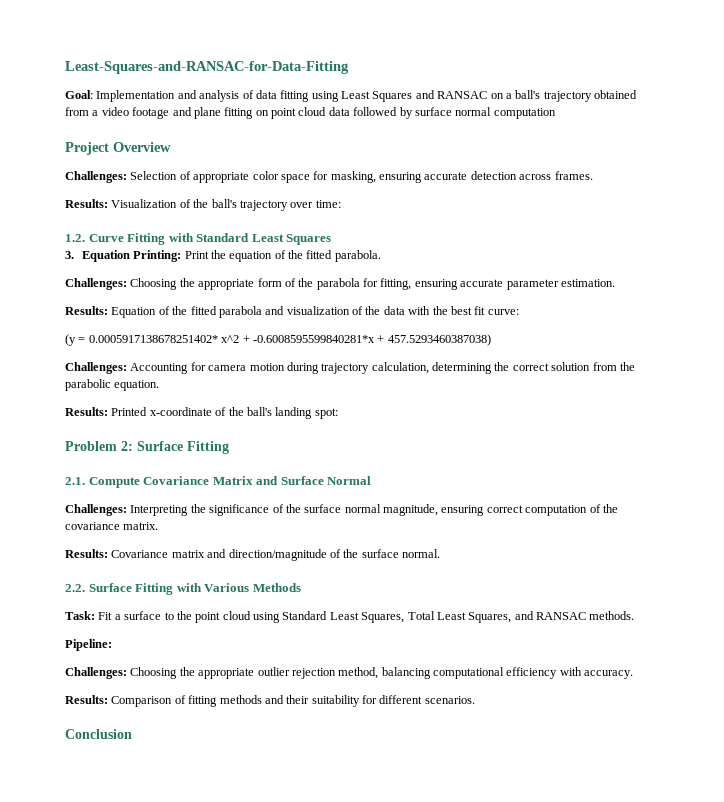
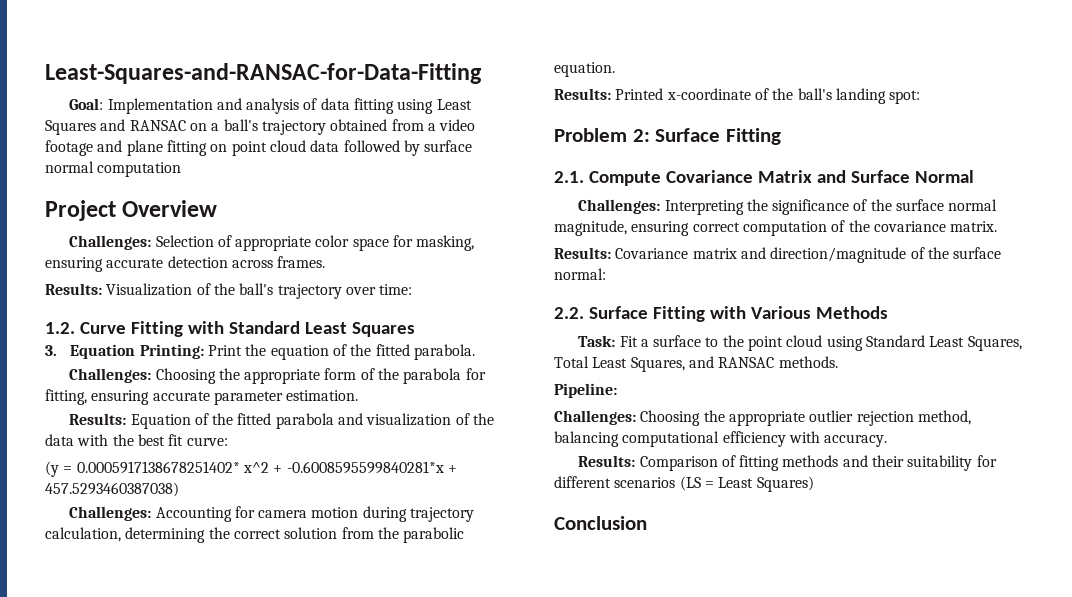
- Results: Covariance matrix and direction/magnitude of the surface normal.
+ Results: Covariance matrix and direction/magnitude of the surface normal:
- Results: Comparison of fitting methods and their suitability for different scenarios.
+ Results: Comparison of fitting methods and their suitability for different scenarios (LS = Least Squares)

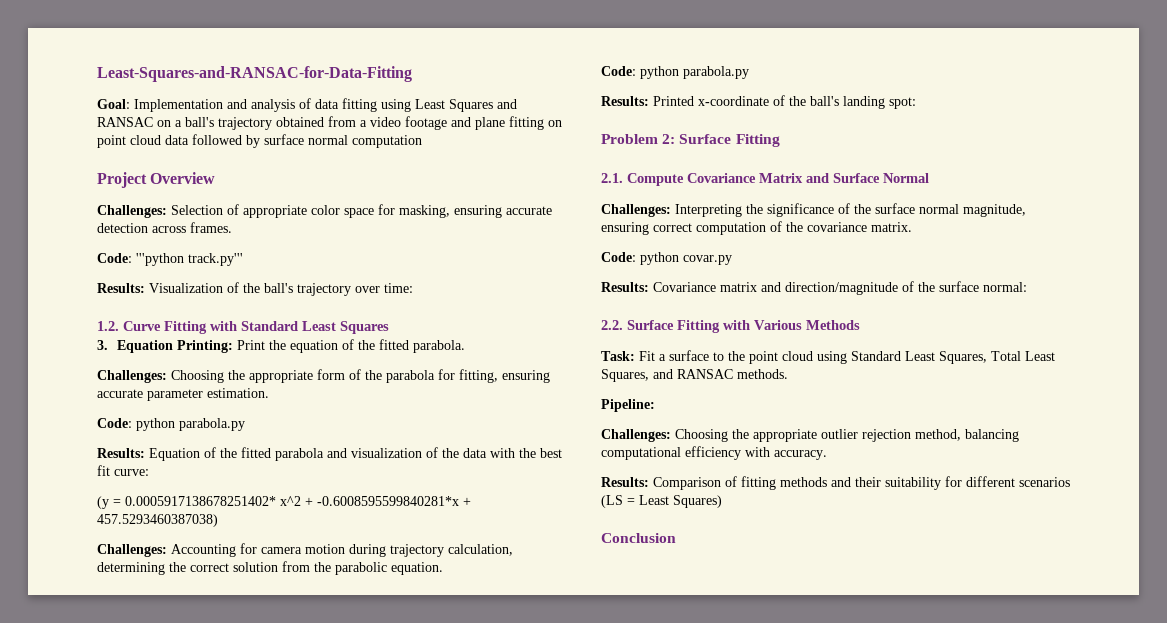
+ Code: '''python track.py'''
  Challenges: Choosing the appropriate form of the parabola for fitting, ensuring accurate parameter estimation.
+ Code: python parabola.py
  Challenges: Accounting for camera motion during trajectory calculation, determining the correct solution from the parabolic equation.
+ Code: python parabola.py
+ Code: python covar.py

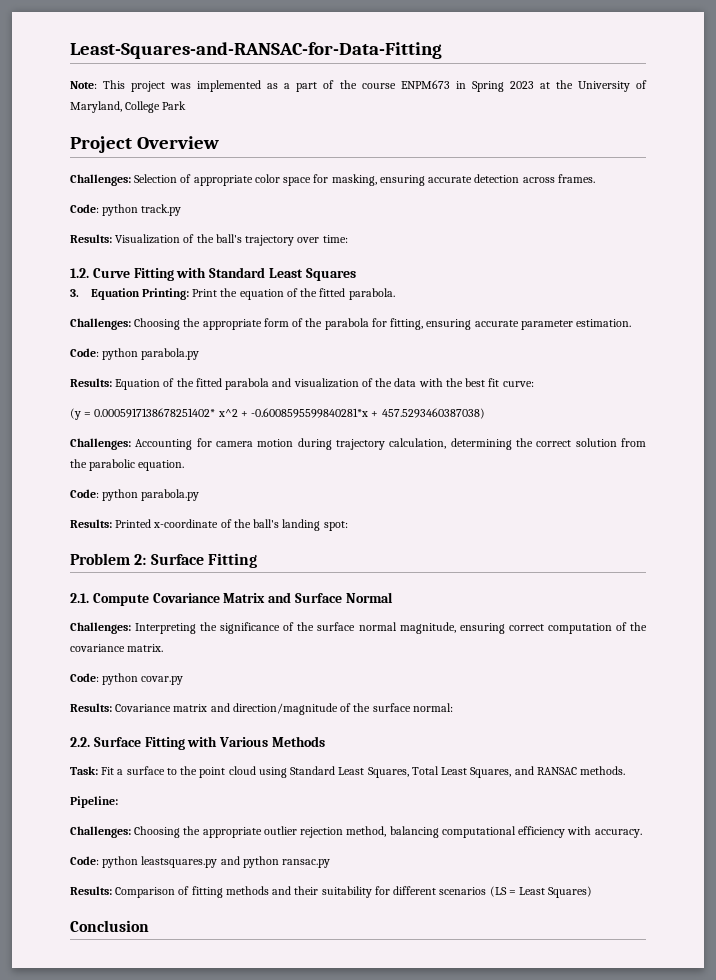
- Goal: Implementation and analysis of data fitting using Least Squares and RANSAC on a ball's trajectory obtained from a video footage and plane fitting on point cloud data followed by surface normal computation
+ Note: This project was implemented as a part of the course ENPM673 in Spring 2023 at the University of Maryland, College Park
- Code: '''python track.py'''
+ Code: python track.py
+ Code: python leastsquares.py and python ransac.py

